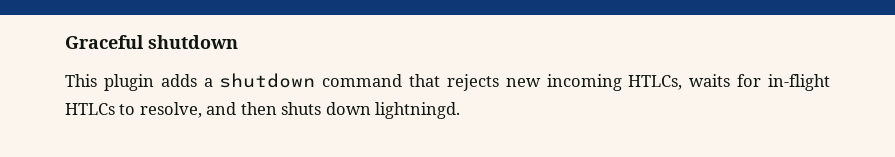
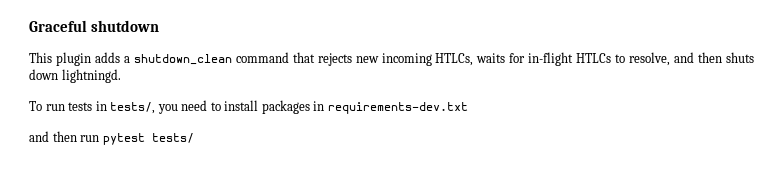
- This plugin adds a shutdown command that rejects new incoming HTLCs, waits for in-flight HTLCs to resolve, and then shuts down lightningd.
+ This plugin adds a shutdown_clean command that rejects new incoming HTLCs, waits for in-flight HTLCs to resolve, and then shuts down lightningd.
+ To run tests in tests/, you need to install packages in requirements-dev.txt
+ and then run pytest tests/

